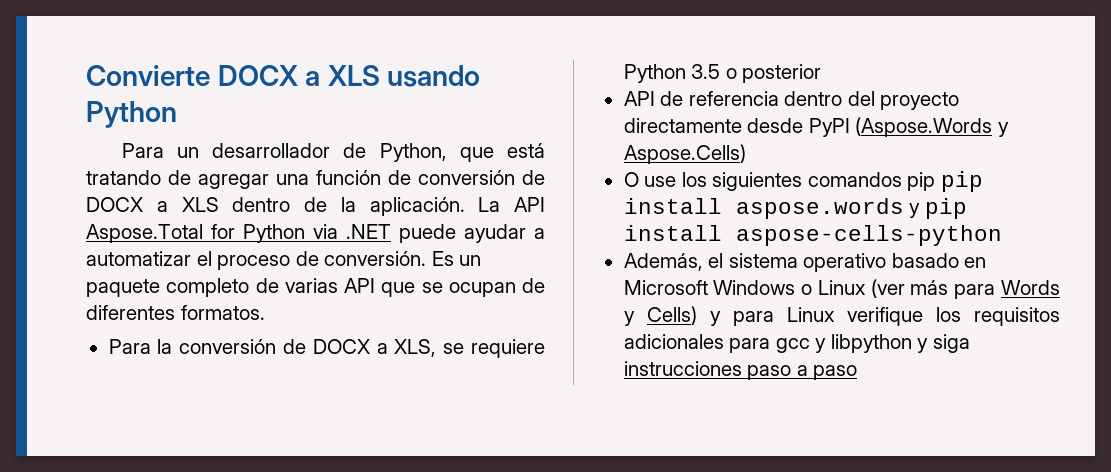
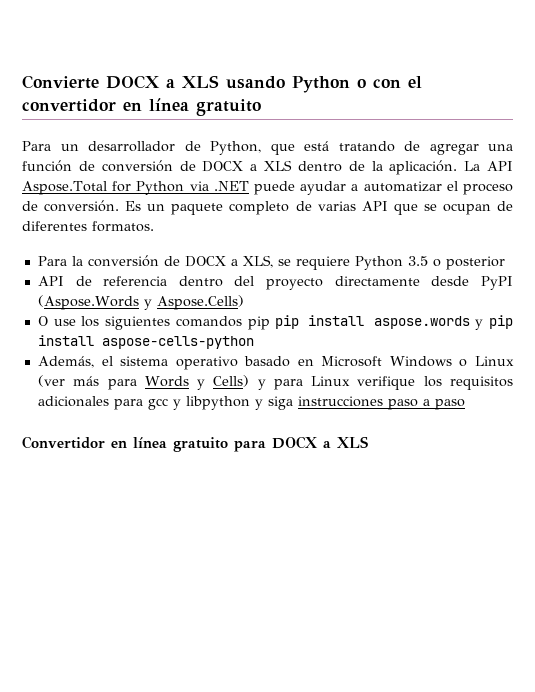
- Convierte DOCX a XLS usando Python
+ Convierte DOCX a XLS usando Python o con el convertidor en línea gratuito
+ Convertidor en línea gratuito para DOCX a XLS

